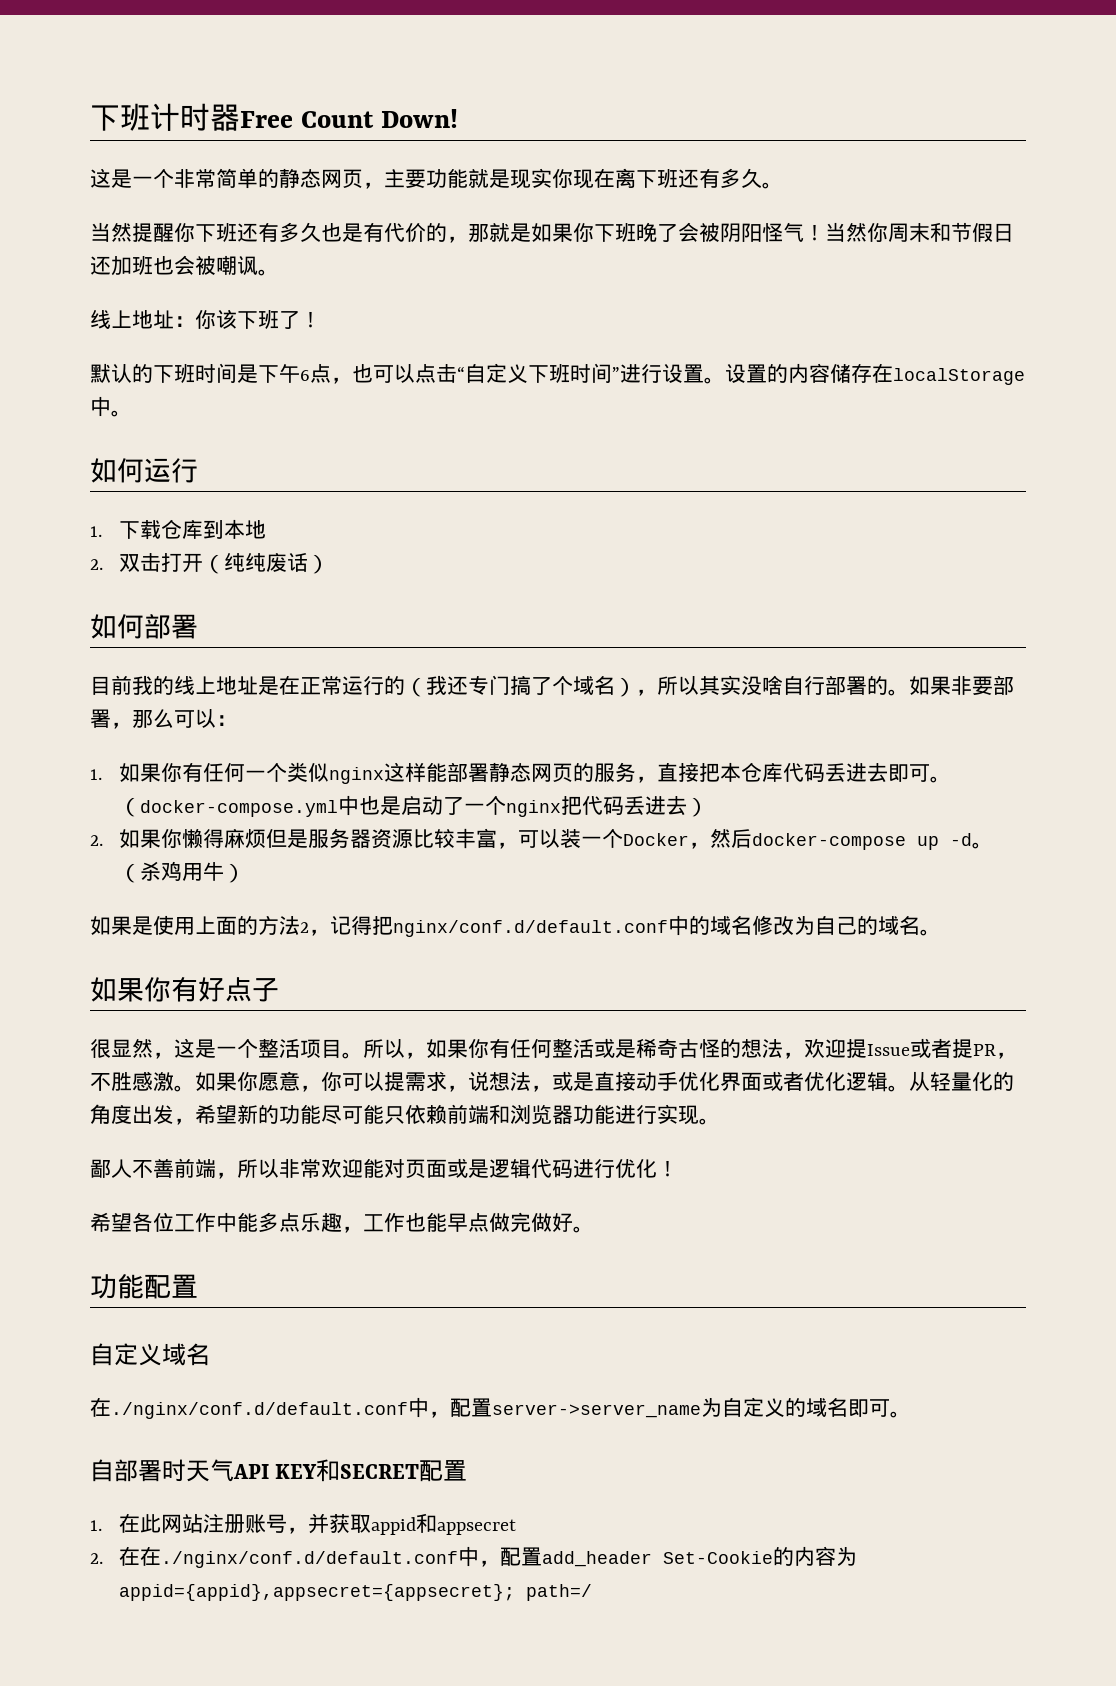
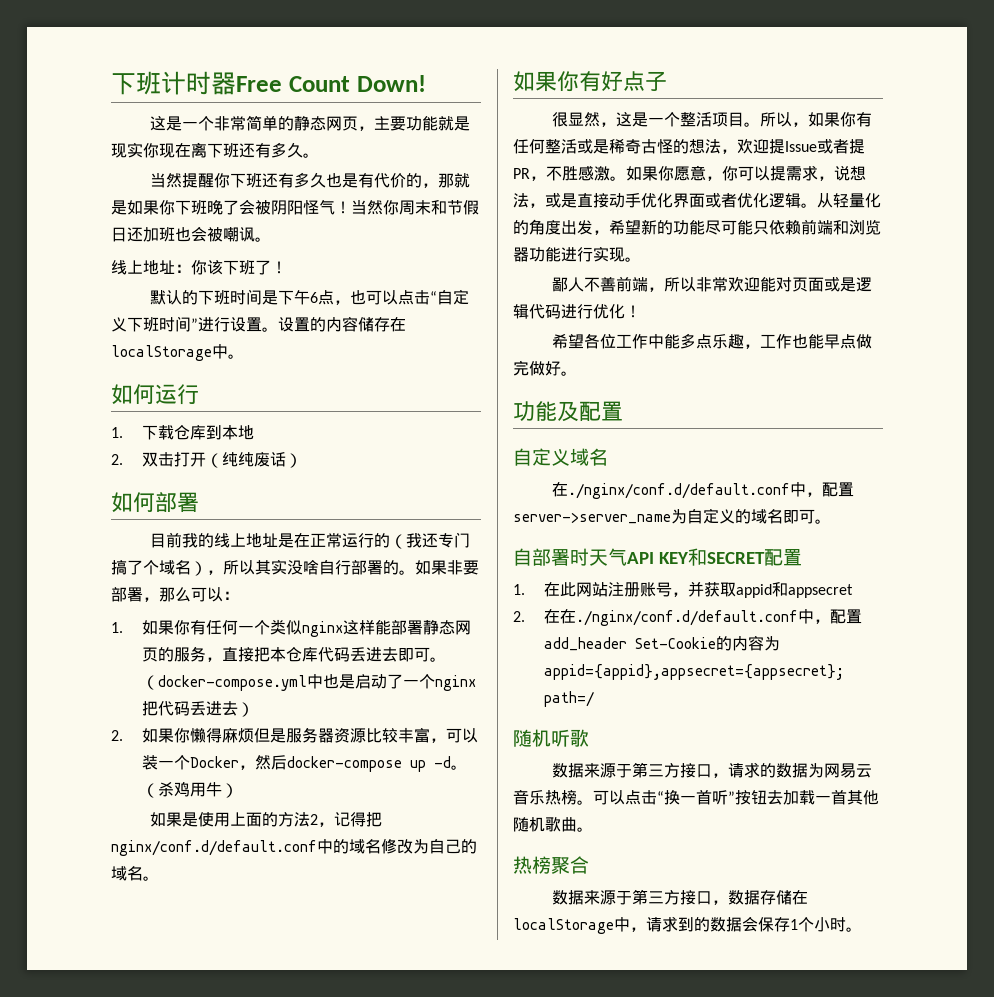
- 功能配置
+ 功能及配置
+ 随机听歌
+ 数据来源于第三方接口，请求的数据为网易云音乐热榜。可以点击“换一首听”按钮去加载一首其他随机歌曲。
+ 热榜聚合
+ 数据来源于第三方接口，数据存储在localStorage中，请求到的数据会保存1个小时。

